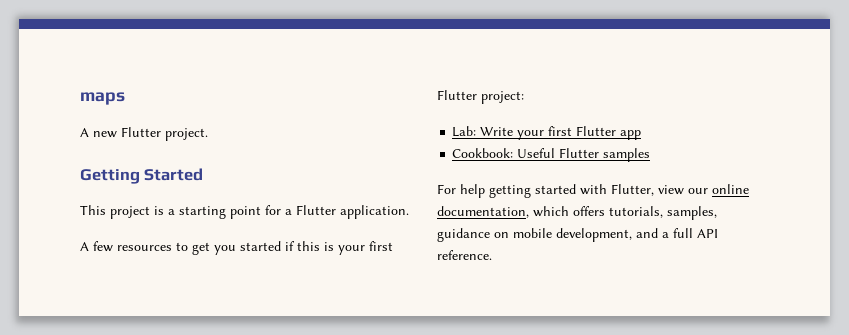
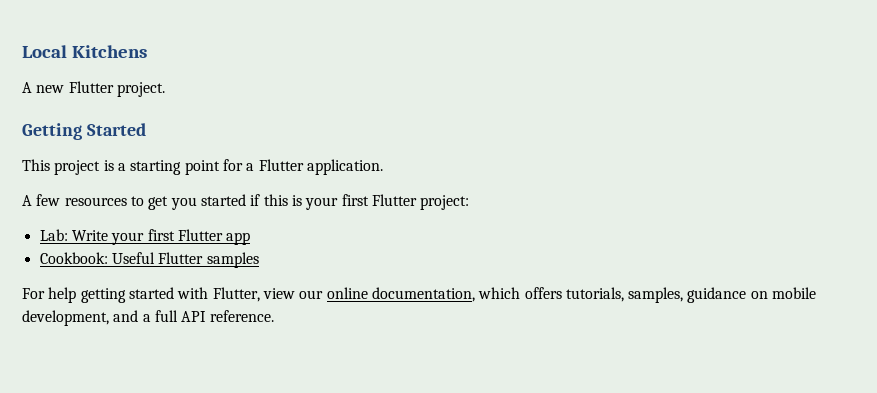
- maps
+ Local Kitchens

